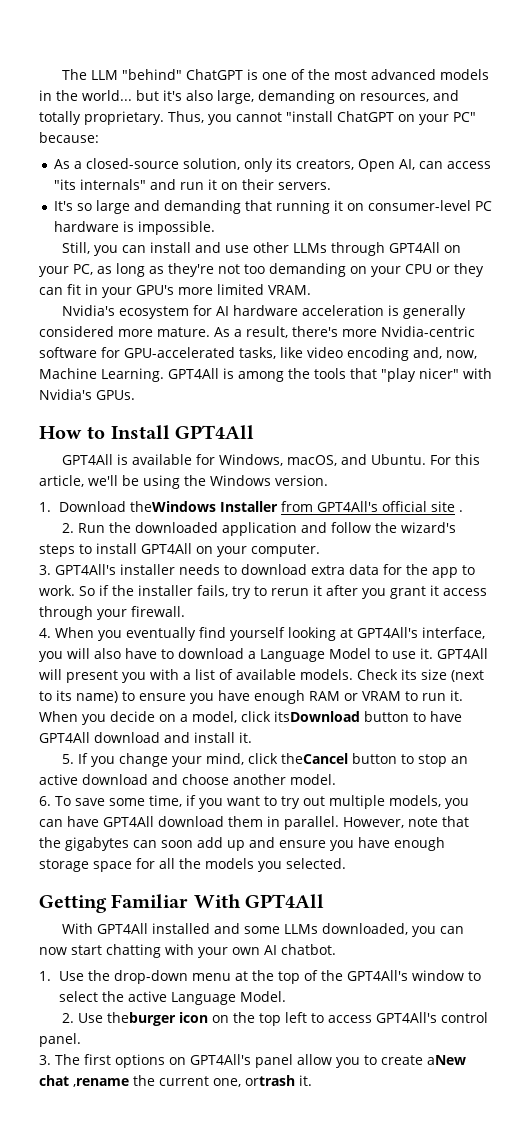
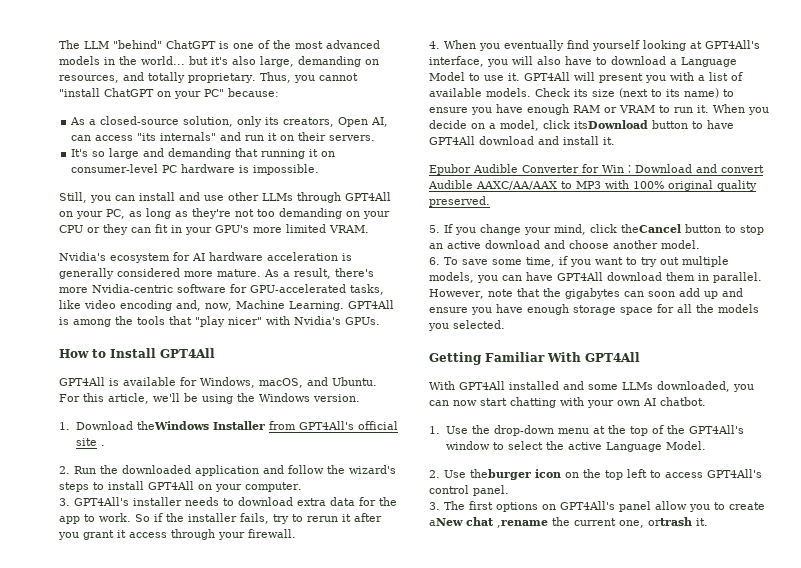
+ Epubor Audible Converter for Win：Download and convert Audible AAXC/AA/AAX to MP3 with 100% original quality preserved.

